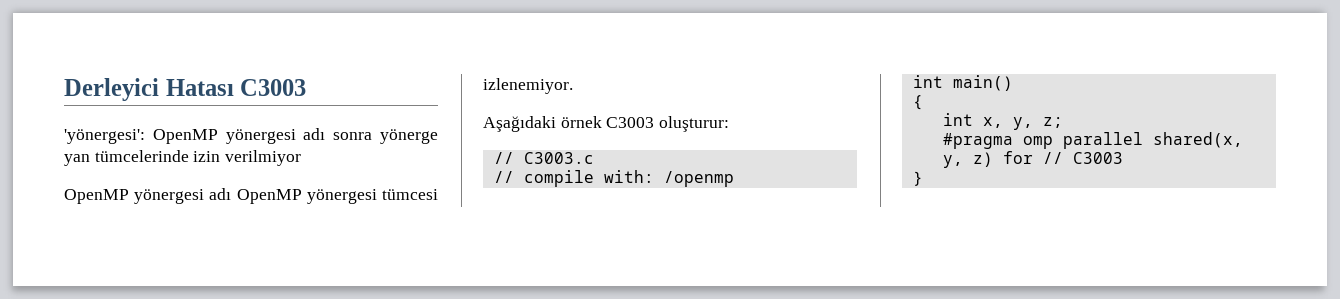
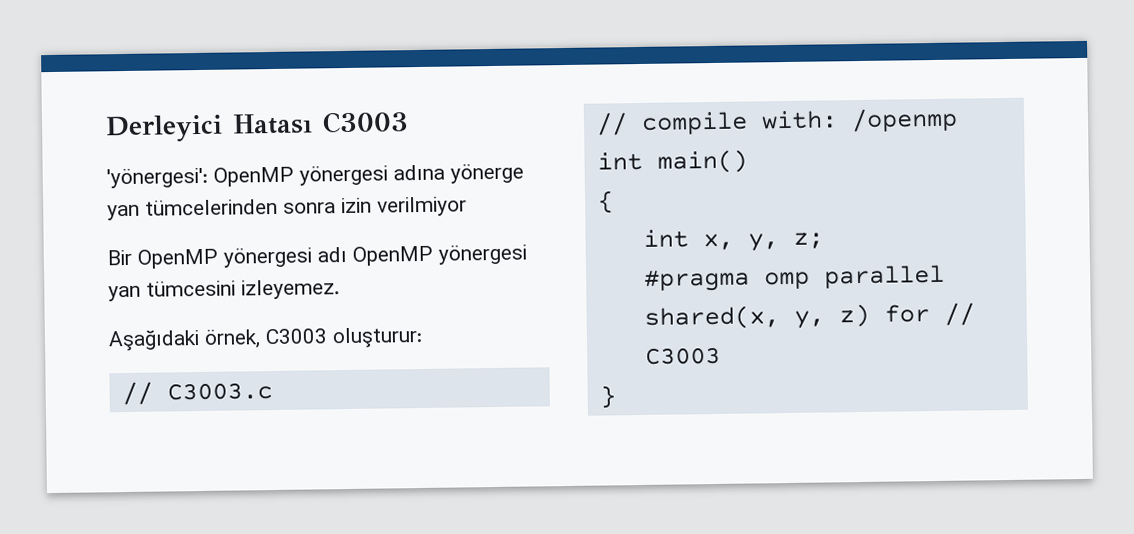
- 'yönergesi': OpenMP yönergesi adı sonra yönerge yan tümcelerinde izin verilmiyor
+ 'yönergesi': OpenMP yönergesi adına yönerge yan tümcelerinden sonra izin verilmiyor
- OpenMP yönergesi adı OpenMP yönergesi tümcesi izlenemiyor.
+ Bir OpenMP yönergesi adı OpenMP yönergesi yan tümcesini izleyemez.
- Aşağıdaki örnek C3003 oluşturur:
+ Aşağıdaki örnek, C3003 oluşturur:

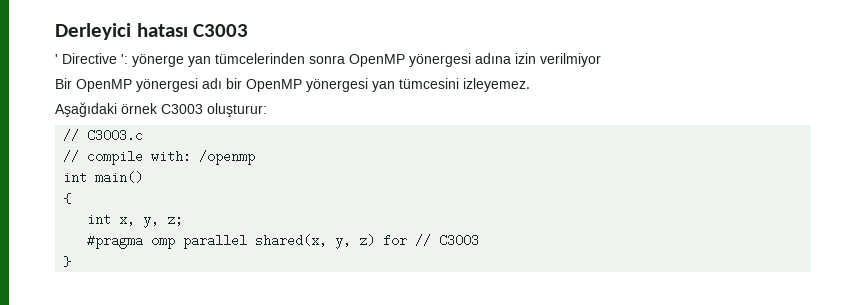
- Derleyici Hatası C3003
- 'yönergesi': OpenMP yönergesi adına yönerge yan tümcelerinden sonra izin verilmiyor
+ Derleyici hatası C3003
+ ' Directive ': yönerge yan tümcelerinden sonra OpenMP yönergesi adına izin verilmiyor
- Bir OpenMP yönergesi adı OpenMP yönergesi yan tümcesini izleyemez.
+ Bir OpenMP yönergesi adı bir OpenMP yönergesi yan tümcesini izleyemez.
- Aşağıdaki örnek, C3003 oluşturur:
+ Aşağıdaki örnek C3003 oluşturur:

